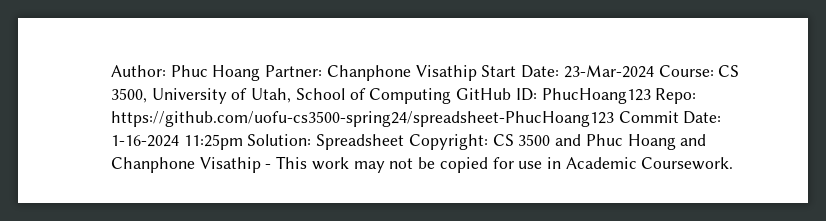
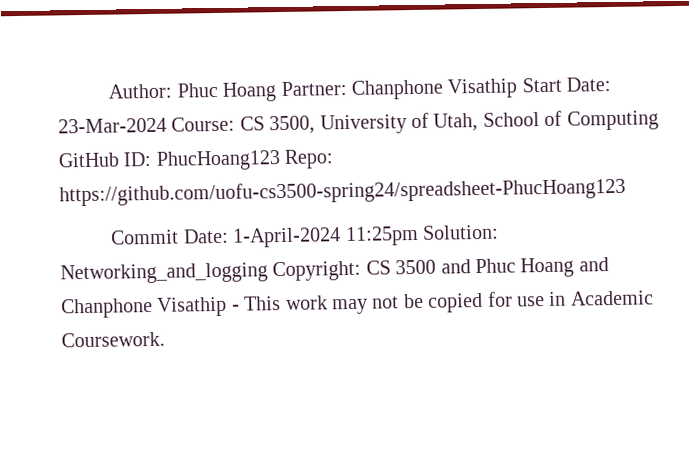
- Author: Phuc Hoang Partner: Chanphone Visathip Start Date: 23-Mar-2024 Course: CS 3500, University of Utah, School of Computing GitHub ID: PhucHoang123 Repo: https://github.com/uofu-cs3500-spring24/spreadsheet-PhucHoang123 Commit Date: 1-16-2024 11:25pm Solution: Spreadsheet Copyright: CS 3500 and Phuc Hoang and Chanphone Visathip - This work may not be copied for use in Academic Coursework.
+ Author: Phuc Hoang Partner: Chanphone Visathip Start Date: 23-Mar-2024 Course: CS 3500, University of Utah, School of Computing GitHub ID: PhucHoang123 Repo: https://github.com/uofu-cs3500-spring24/spreadsheet-PhucHoang123
+ Commit Date: 1-April-2024 11:25pm Solution: Networking_and_logging Copyright: CS 3500 and Phuc Hoang and Chanphone Visathip - This work may not be copied for use in Academic Coursework.

